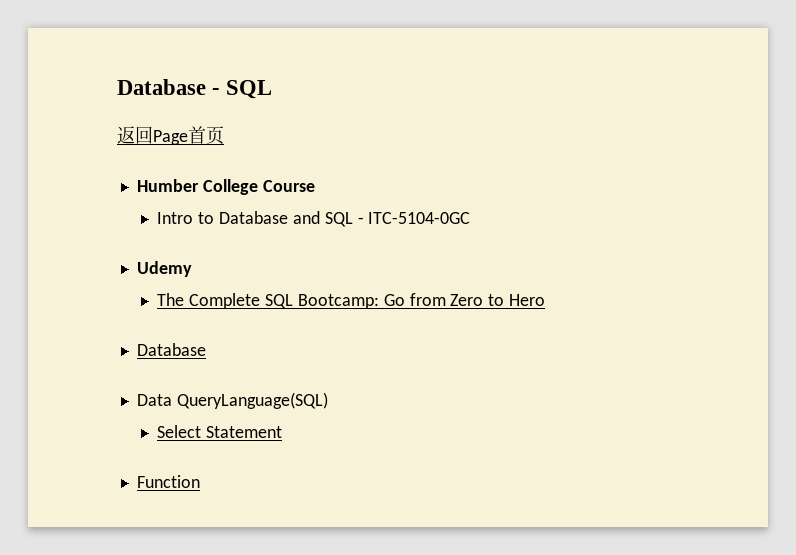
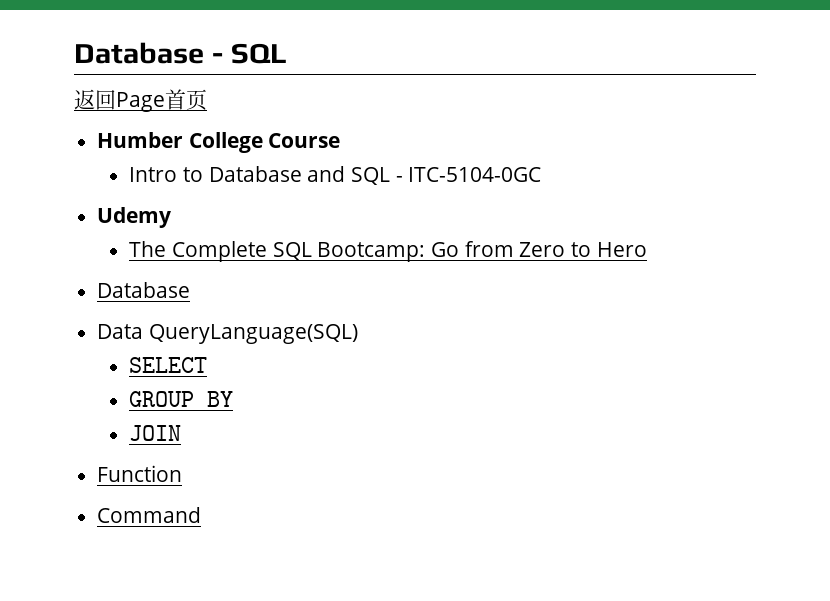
- Select Statement
+ SELECT
+ GROUP BY
+ JOIN
+ Command

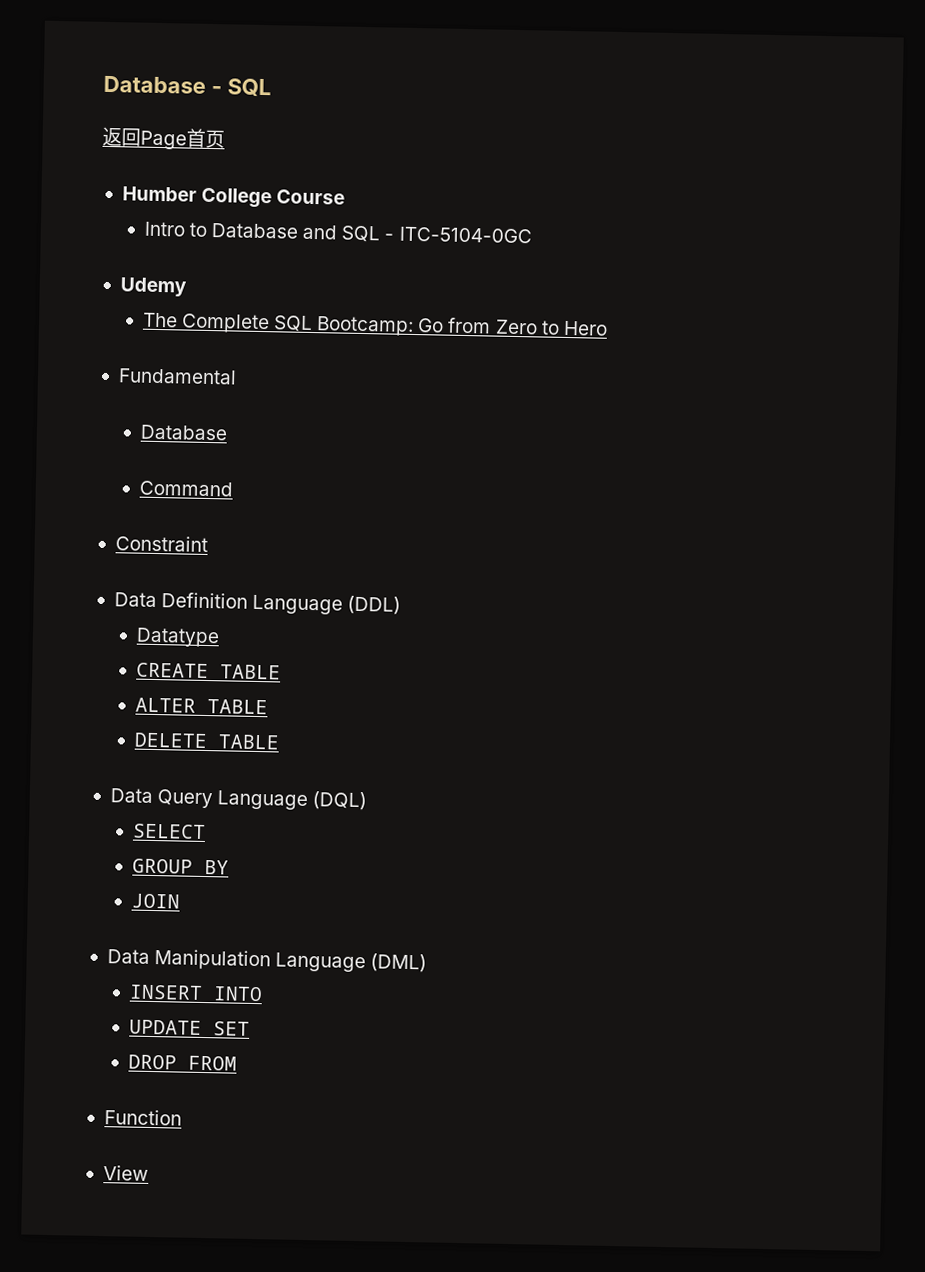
  The Complete SQL Bootcamp: Go from Zero to Hero
+ Fundamental
  Database
- Data QueryLanguage(SQL)
+ Command
+ Constraint
+ Data Definition Language (DDL)
+ Datatype
+ CREATE TABLE
+ ALTER TABLE
+ DELETE TABLE
+ Data Query Language (DQL)
  SELECT
  GROUP BY
  JOIN
+ Data Manipulation Language (DML)
+ INSERT INTO
+ UPDATE SET
+ DROP FROM
- Command
+ View

